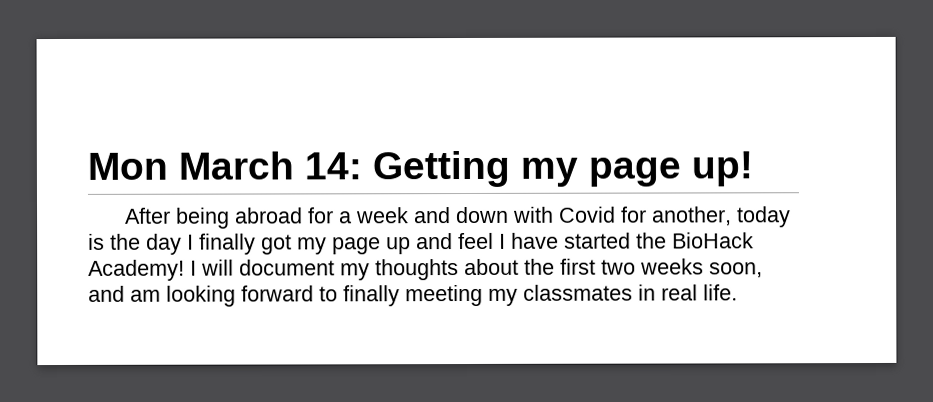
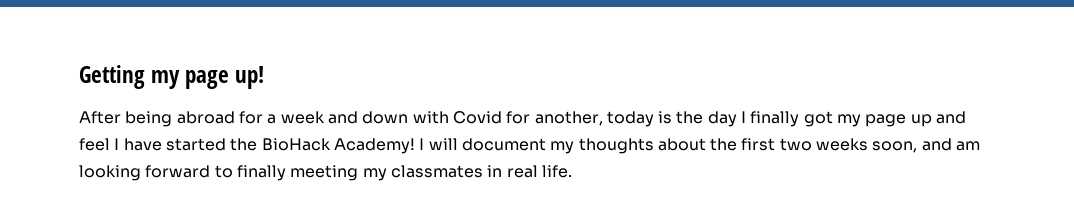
- Mon March 14: Getting my page up!
+ Getting my page up!

